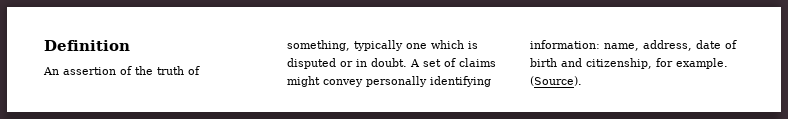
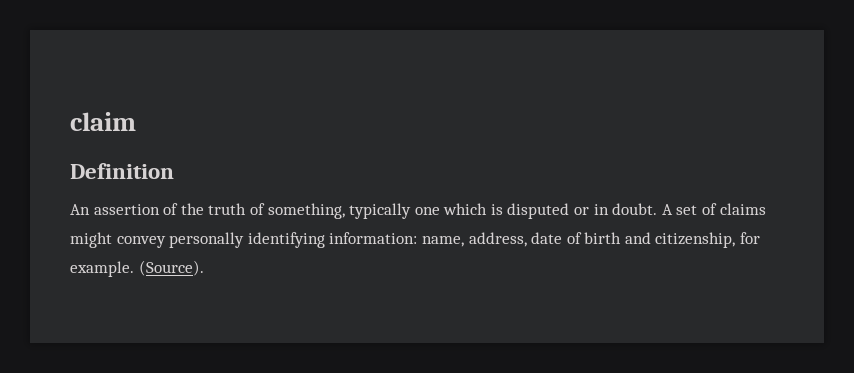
+ claim

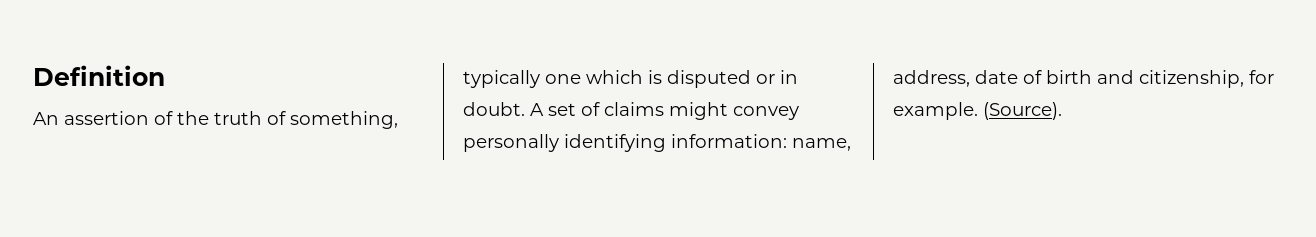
- claim

